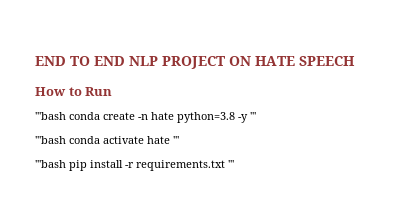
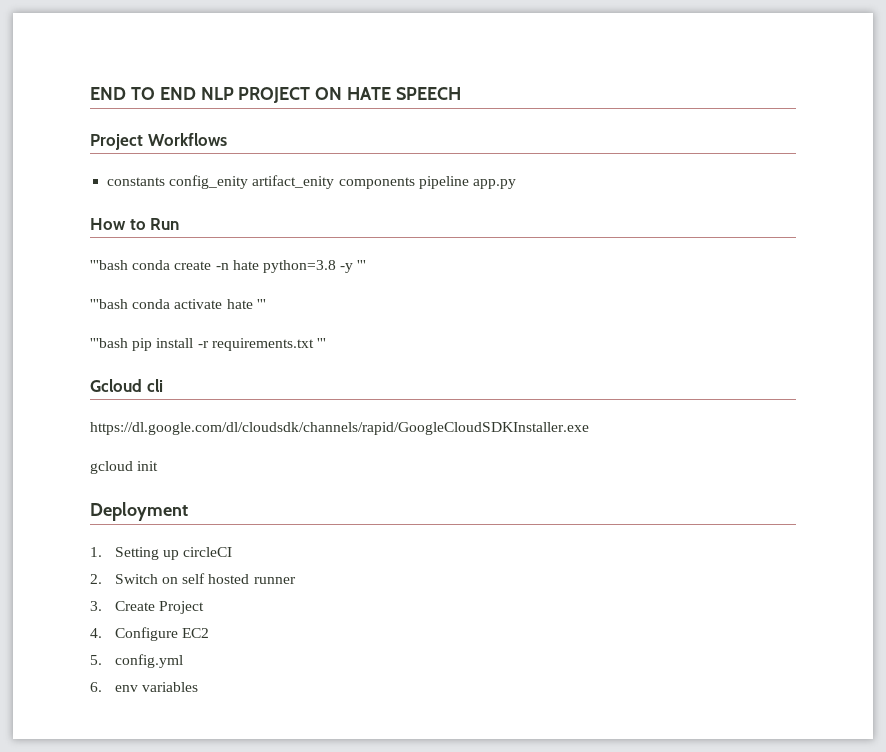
+ Project Workflows
+ constants config_enity artifact_enity components pipeline app.py
+ Gcloud cli
+ https://dl.google.com/dl/cloudsdk/channels/rapid/GoogleCloudSDKInstaller.exe
+ gcloud init
+ Deployment
+ 1. Setting up circleCI
+ 2. Switch on self hosted runner
+ 3. Create Project
+ 4. Configure EC2
+ 5. config.yml
+ 6. env variables

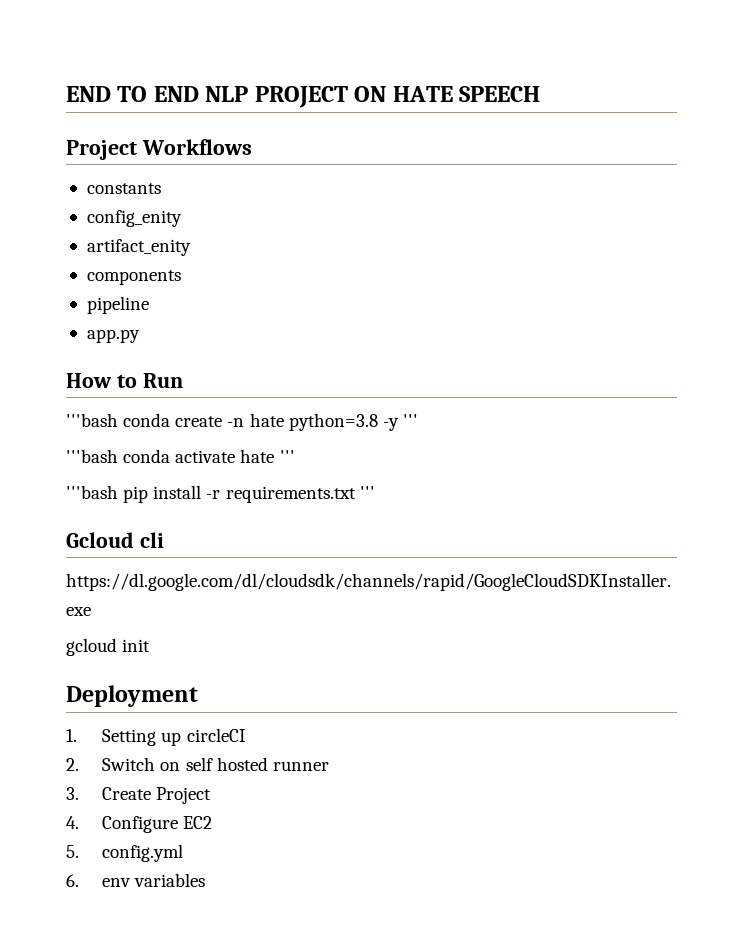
- constants config_enity artifact_enity components pipeline app.py
+ constants
+ config_enity
+ artifact_enity
+ components
+ pipeline
+ app.py

